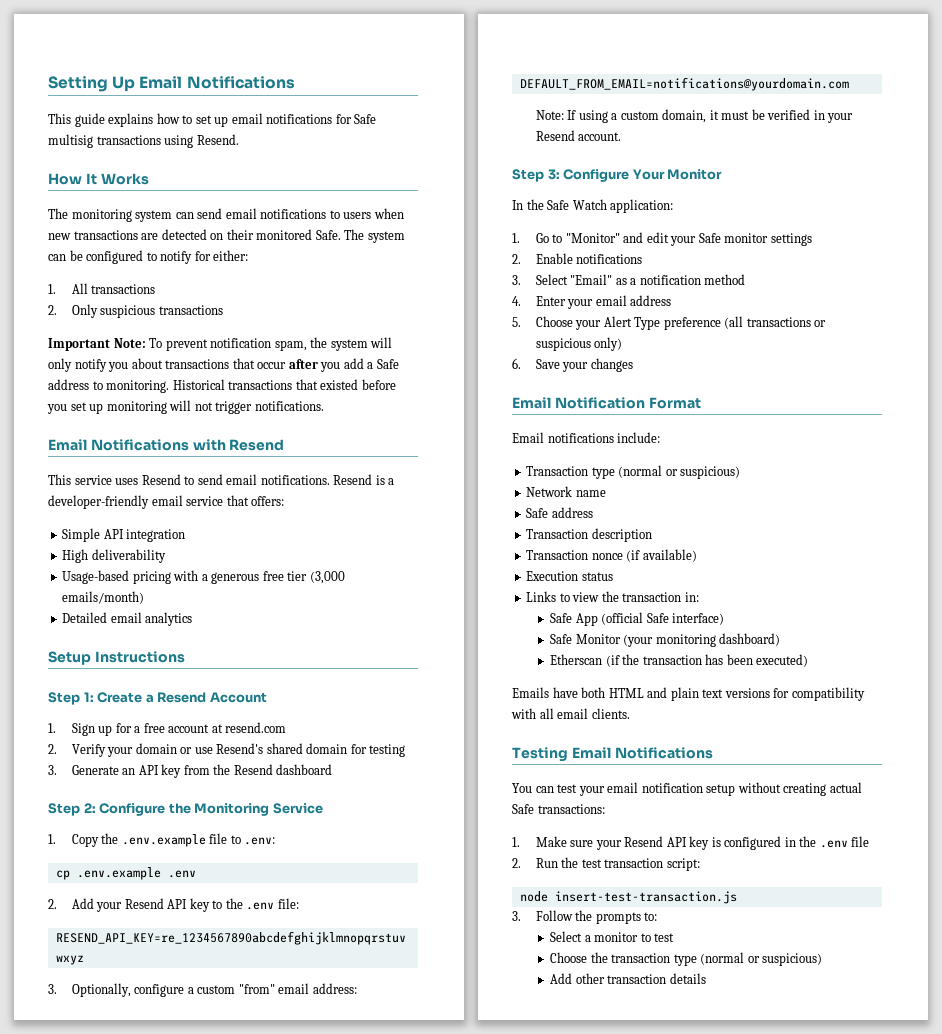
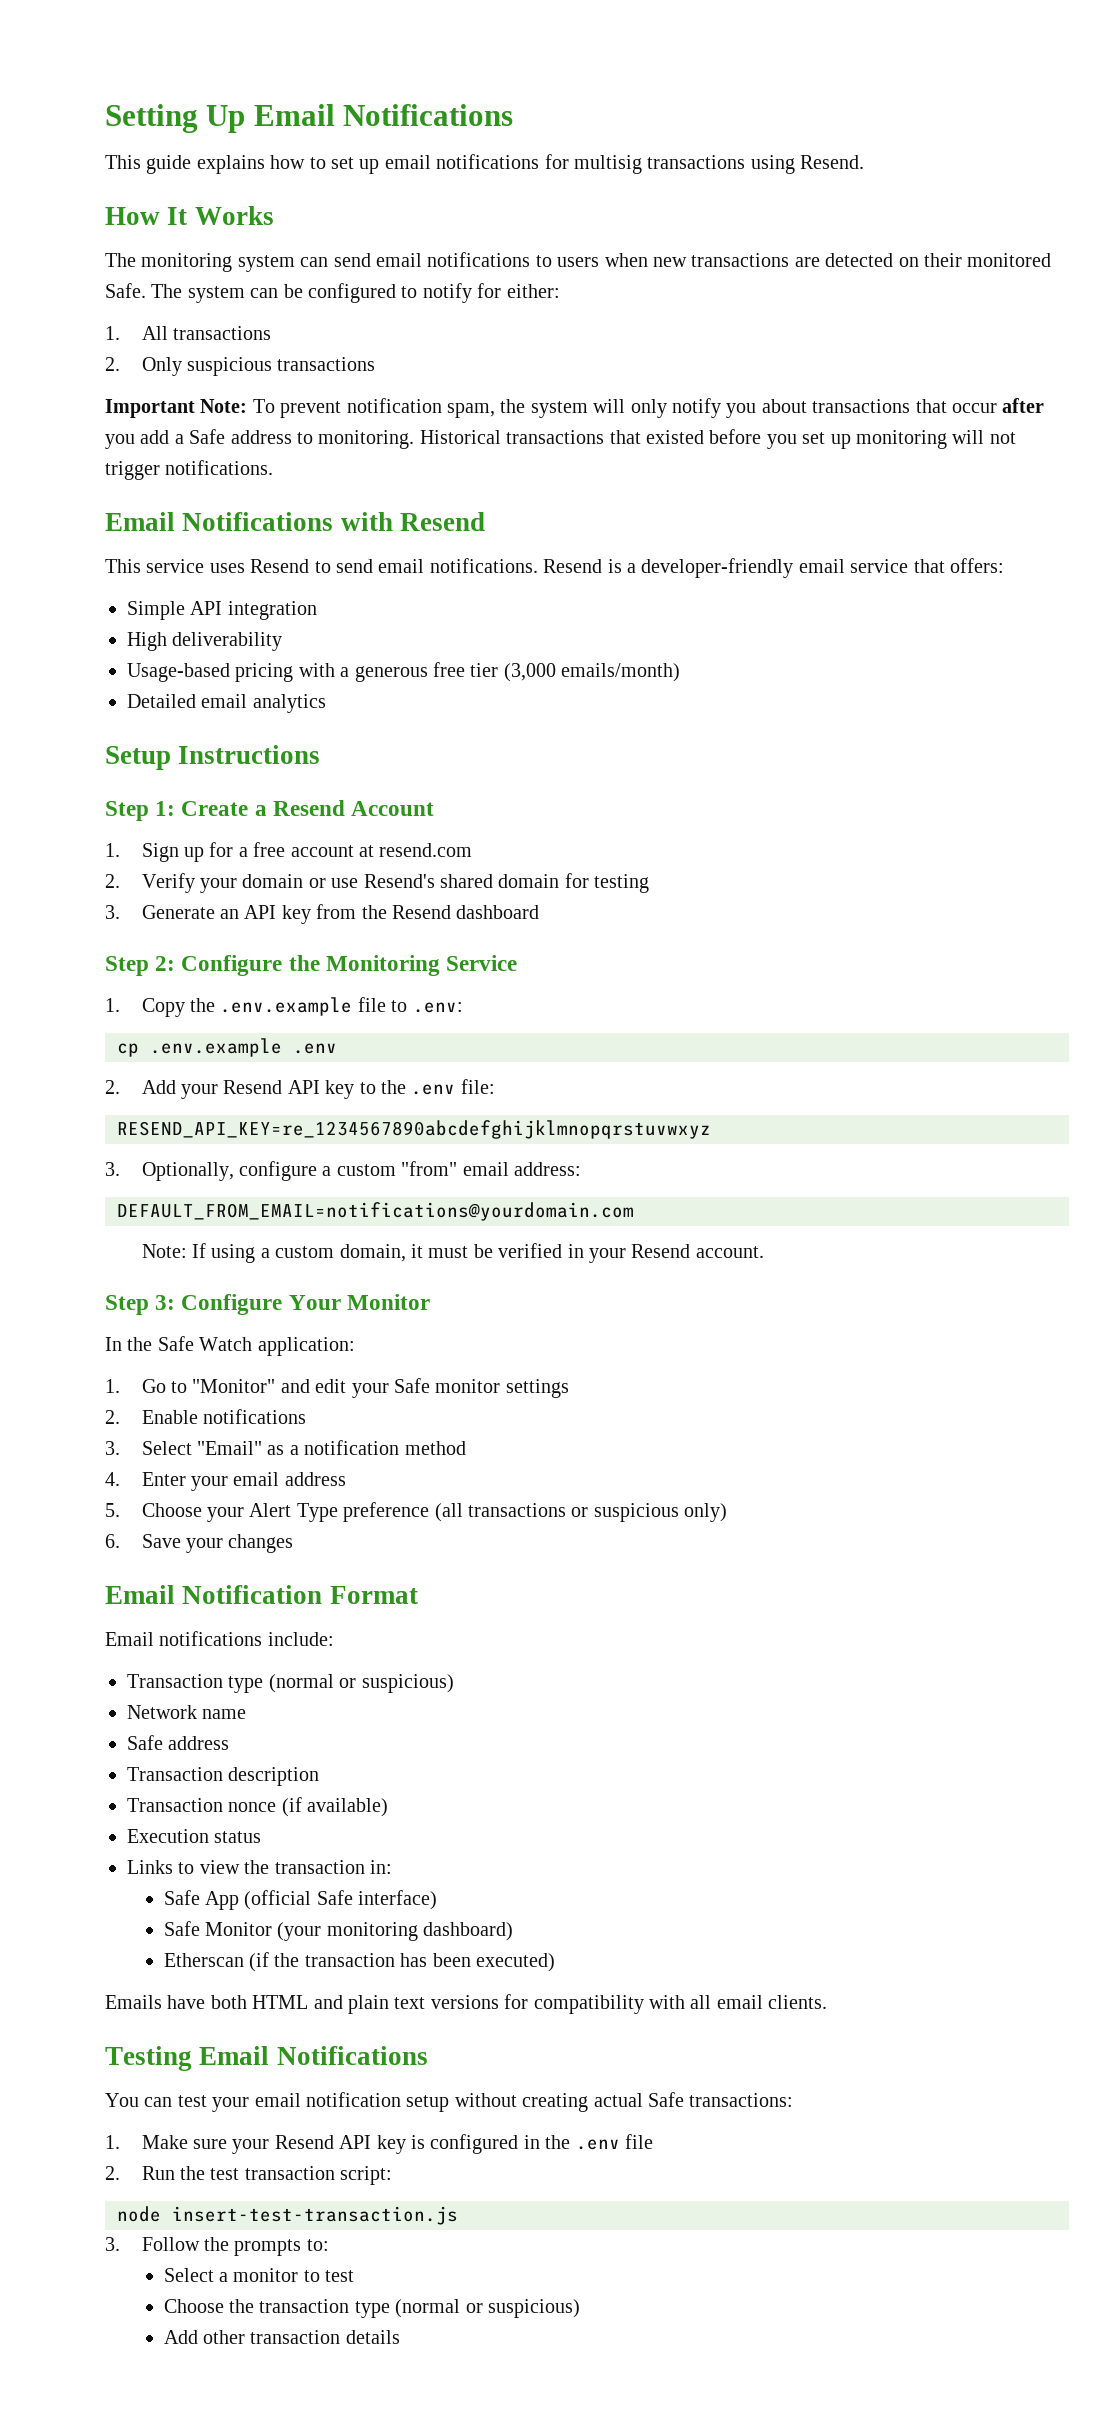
- This guide explains how to set up email notifications for Safe multisig transactions using Resend.
+ This guide explains how to set up email notifications for multisig transactions using Resend.

